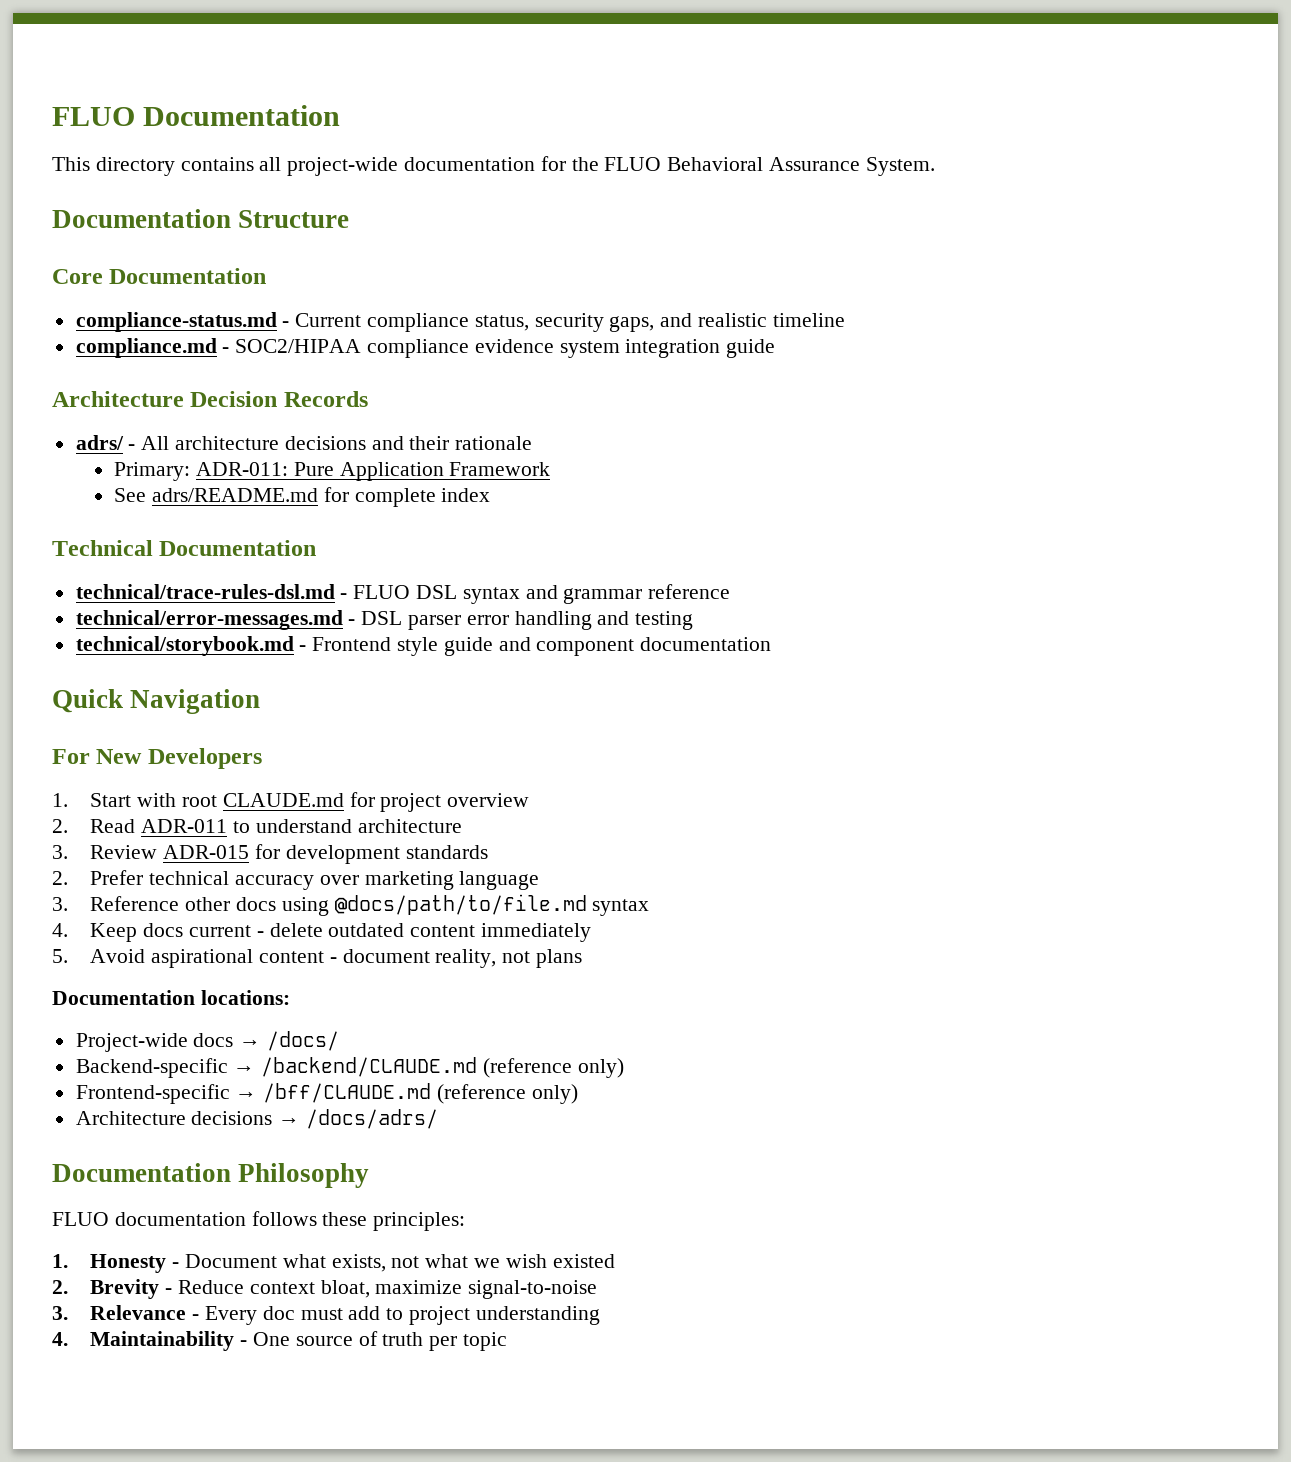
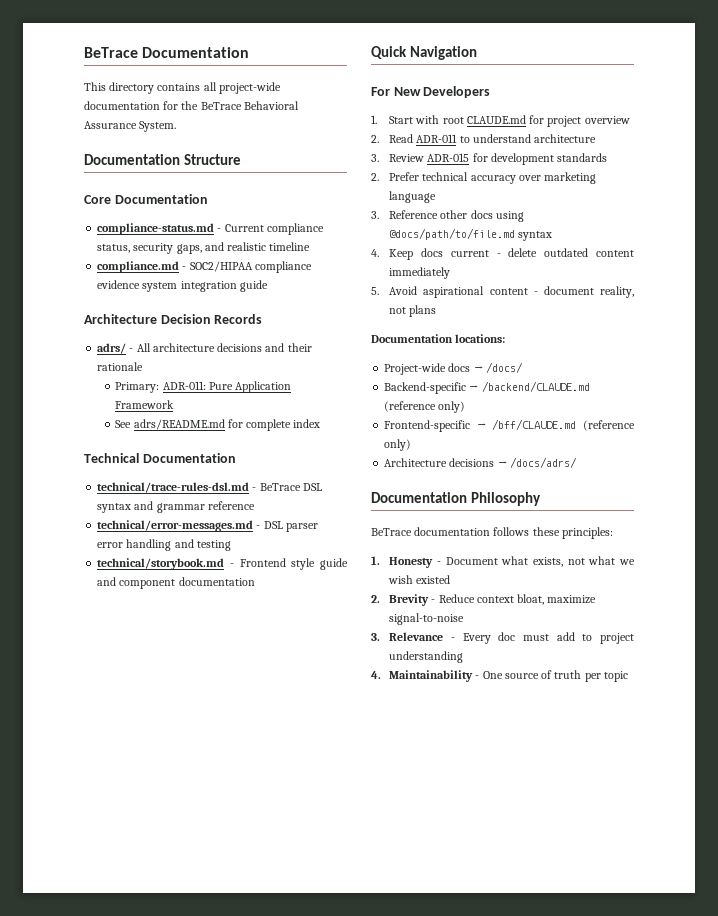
- FLUO Documentation
+ BeTrace Documentation
- This directory contains all project-wide documentation for the FLUO Behavioral Assurance System.
+ This directory contains all project-wide documentation for the BeTrace Behavioral Assurance System.
- technical/trace-rules-dsl.md - FLUO DSL syntax and grammar reference
+ technical/trace-rules-dsl.md - BeTrace DSL syntax and grammar reference
- FLUO documentation follows these principles:
+ BeTrace documentation follows these principles:

